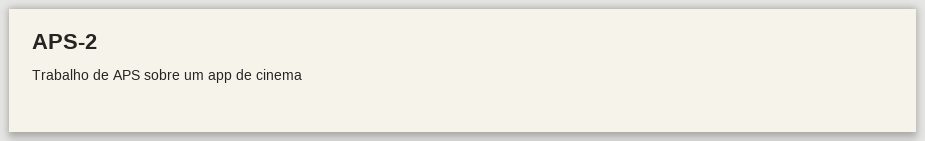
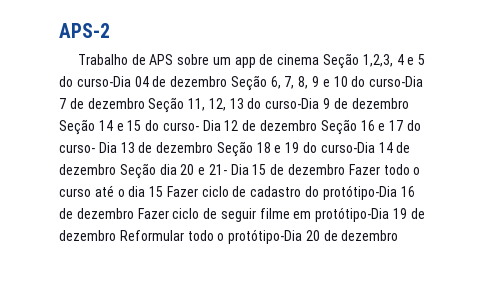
- Trabalho de APS sobre um app de cinema
+ Trabalho de APS sobre um app de cinema Seção 1,2,3, 4 e 5 do curso-Dia 04 de dezembro Seção 6, 7, 8, 9 e 10 do curso-Dia 7 de dezembro Seção 11, 12, 13 do curso-Dia 9 de dezembro Seção 14 e 15 do curso- Dia 12 de dezembro Seção 16 e 17 do curso- Dia 13 de dezembro Seção 18 e 19 do curso-Dia 14 de dezembro Seção dia 20 e 21- Dia 15 de dezembro Fazer todo o curso até o dia 15 Fazer ciclo de cadastro do protótipo-Dia 16 de dezembro Fazer ciclo de seguir filme em protótipo-Dia 19 de dezembro Reformular todo o protótipo-Dia 20 de dezembro

